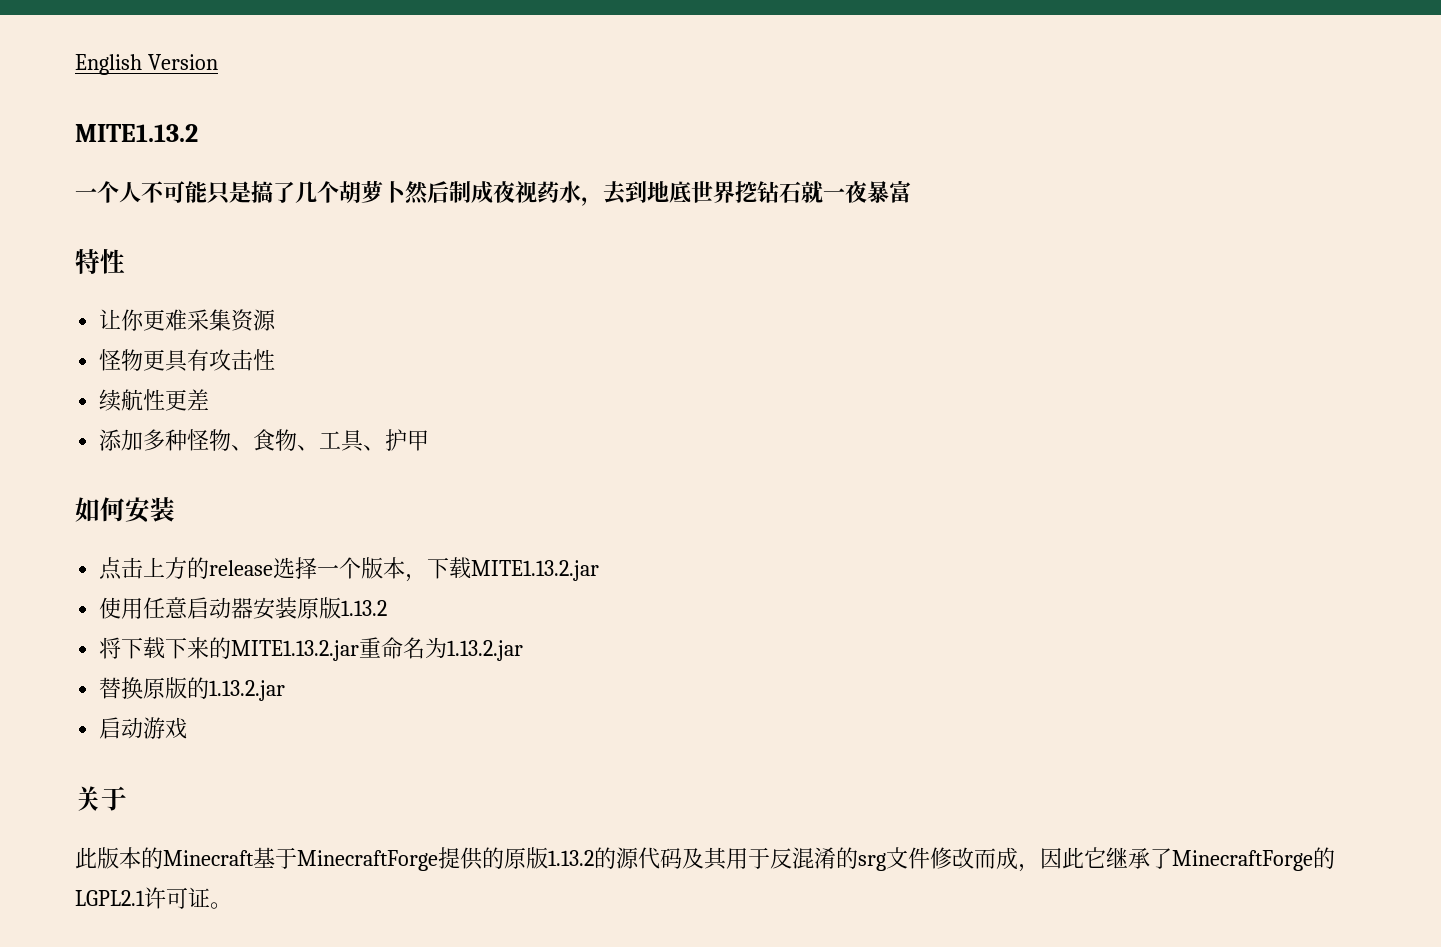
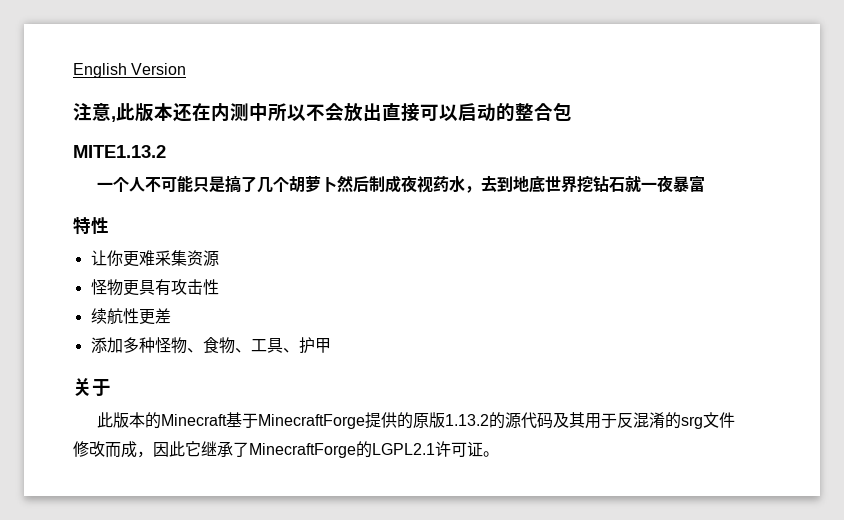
+ 注意,此版本还在内测中所以不会放出直接可以启动的整合包
- 如何安装
- 点击上方的release选择一个版本，下载MITE1.13.2.jar
- 使用任意启动器安装原版1.13.2
- 将下载下来的MITE1.13.2.jar重命名为1.13.2.jar
- 替换原版的1.13.2.jar
- 启动游戏

